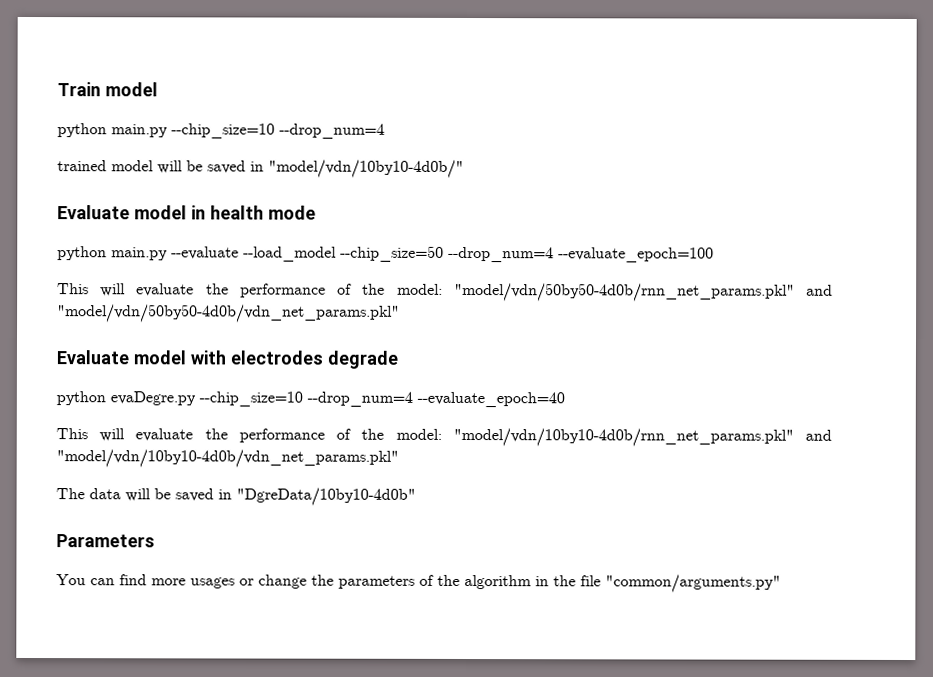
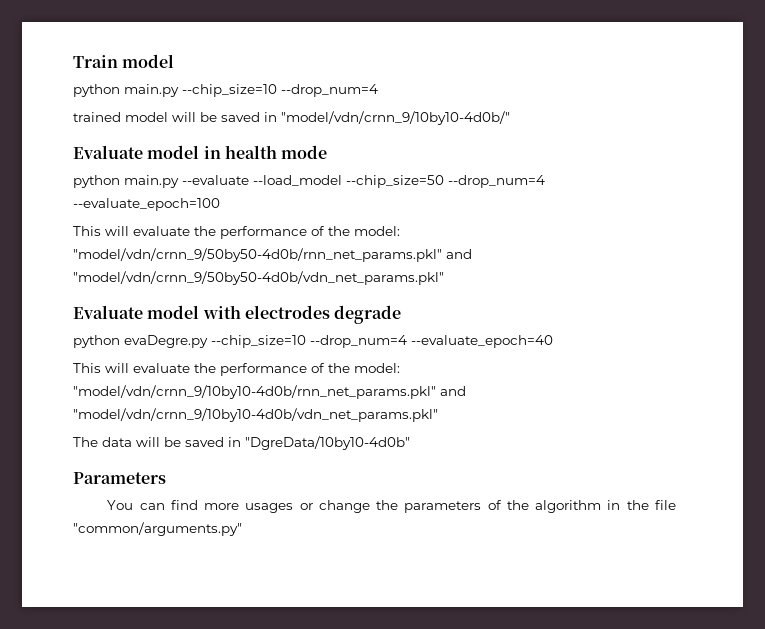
- trained model will be saved in "model/vdn/10by10-4d0b/"
+ trained model will be saved in "model/vdn/crnn_9/10by10-4d0b/"
- This will evaluate the performance of the model: "model/vdn/50by50-4d0b/rnn_net_params.pkl" and "model/vdn/50by50-4d0b/vdn_net_params.pkl"
+ This will evaluate the performance of the model: "model/vdn/crnn_9/50by50-4d0b/rnn_net_params.pkl" and "model/vdn/crnn_9/50by50-4d0b/vdn_net_params.pkl"
- This will evaluate the performance of the model: "model/vdn/10by10-4d0b/rnn_net_params.pkl" and "model/vdn/10by10-4d0b/vdn_net_params.pkl"
+ This will evaluate the performance of the model: "model/vdn/crnn_9/10by10-4d0b/rnn_net_params.pkl" and "model/vdn/crnn_9/10by10-4d0b/vdn_net_params.pkl"

